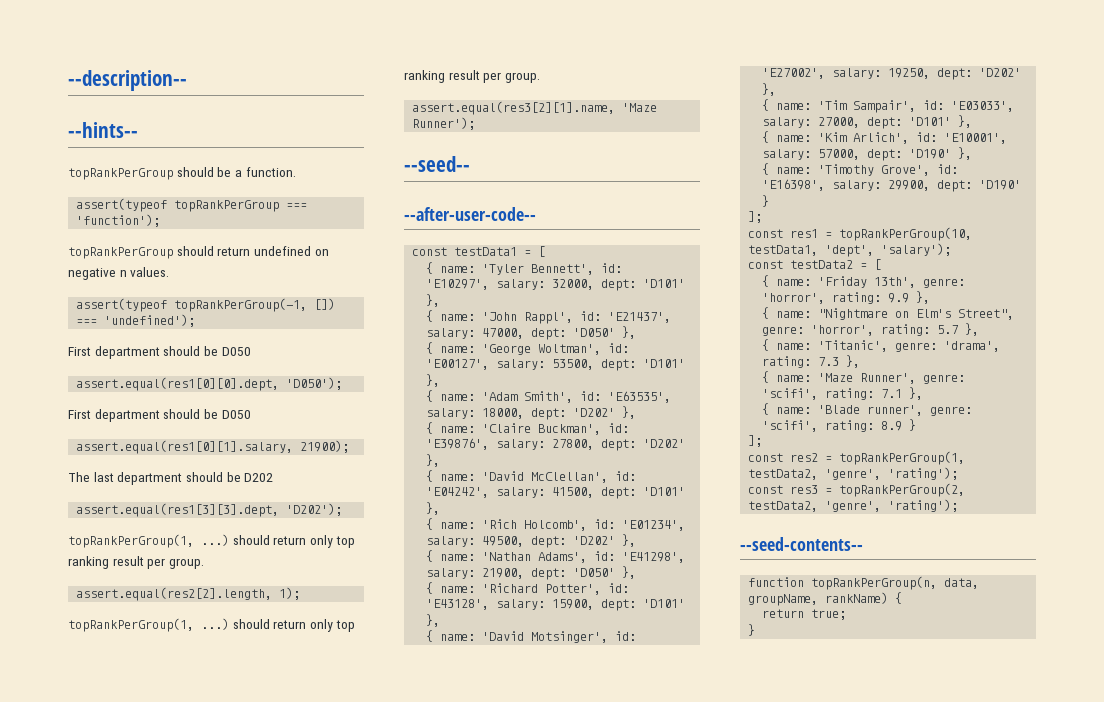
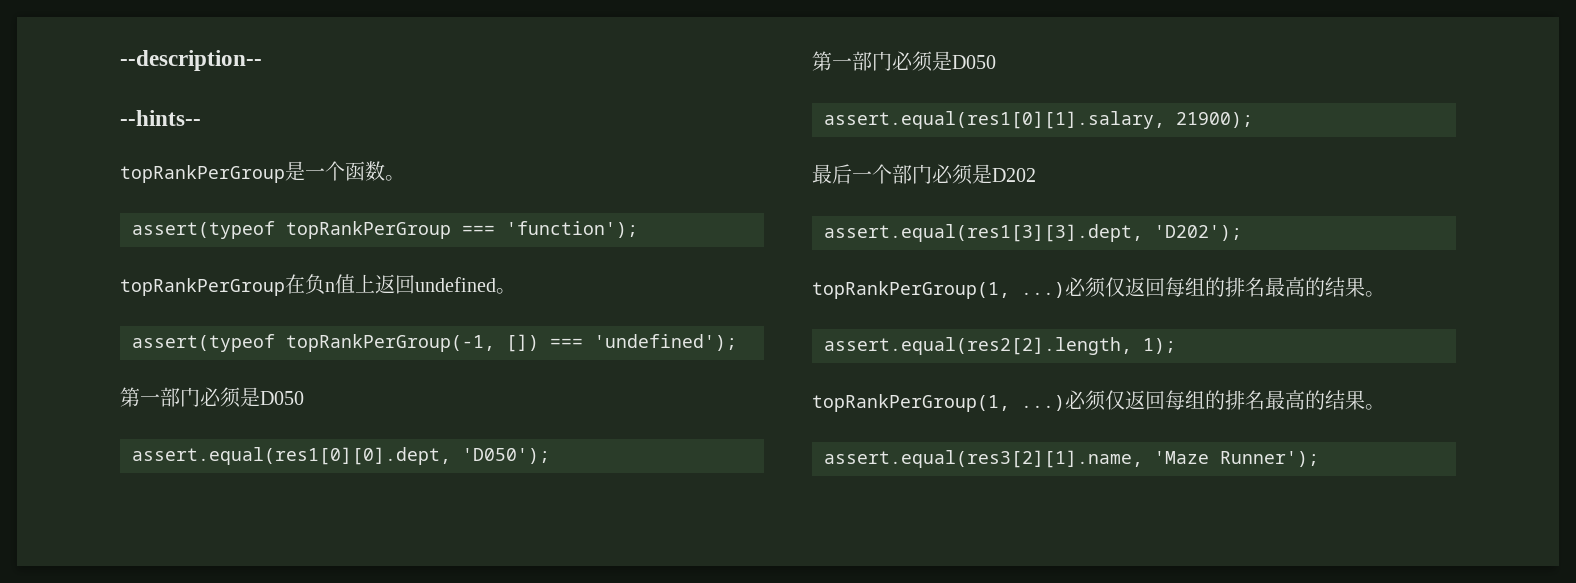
- topRankPerGroup should be a function.
+ topRankPerGroup是一个函数。
- topRankPerGroup should return undefined on negative n values.
+ topRankPerGroup在负n值上返回undefined。
  assert(typeof topRankPerGroup(-1, []) === 'undefined');
- First department should be D050
+ 第一部门必须是D050
  assert.equal(res1[0][0].dept, 'D050');
- First department should be D050
+ 第一部门必须是D050
- The last department should be D202
+ 最后一个部门必须是D202
  assert.equal(res1[3][3].dept, 'D202');
- topRankPerGroup(1, ...) should return only top ranking result per group.
+ topRankPerGroup(1, ...)必须仅返回每组的排名最高的结果。
  assert.equal(res2[2].length, 1);
- topRankPerGroup(1, ...) should return only top ranking result per group.
+ topRankPerGroup(1, ...)必须仅返回每组的排名最高的结果。
  assert.equal(res3[2][1].name, 'Maze Runner');
- --seed--
- --after-user-code--
- const testData1 = [
- { name: 'Tyler Bennett', id: 'E10297', salary: 32000, dept: 'D101' },
- { name: 'John Rappl', id: 'E21437', salary: 47000, dept: 'D050' },
- { name: 'George Woltman', id: 'E00127', salary: 53500, dept: 'D101' },
- { name: 'Adam Smith', id: 'E63535', salary: 18000, dept: 'D202' },
- { name: 'Claire Buckman', id: 'E39876', salary: 27800, dept: 'D202' },
- { name: 'David McClellan', id: 'E04242', salary: 41500, dept: 'D101' },
- { name: 'Rich Holcomb', id: 'E01234', salary: 49500, dept: 'D202' },
- { name: 'Nathan Adams', id: 'E41298', salary: 21900, dept: 'D050' },
- { name: 'Richard Potter', id: 'E43128', salary: 15900, dept: 'D101' },
- { name: 'David Motsinger', id: 'E27002', salary: 19250, dept: 'D202' },
- { name: 'Tim Sampair', id: 'E03033', salary: 27000, dept: 'D101' },
- { name: 'Kim Arlich', id: 'E10001', salary: 57000, dept: 'D190' },
- { name: 'Timothy Grove', id: 'E16398', salary: 29900, dept: 'D190' }
- ];
- const res1 = topRankPerGroup(10, testData1, 'dept', 'salary');
- const testData2 = [
- { name: 'Friday 13th', genre: 'horror', rating: 9.9 },
- { name: "Nightmare on Elm's Street", genre: 'horror', rating: 5.7 },
- { name: 'Titanic', genre: 'drama', rating: 7.3 },
- { name: 'Maze Runner', genre: 'scifi', rating: 7.1 },
- { name: 'Blade runner', genre: 'scifi', rating: 8.9 }
- ];
- const res2 = topRankPerGroup(1, testData2, 'genre', 'rating');
- const res3 = topRankPerGroup(2, testData2, 'genre', 'rating');
- --seed-contents--
- function topRankPerGroup(n, data, groupName, rankName) {
- return true;
- }

